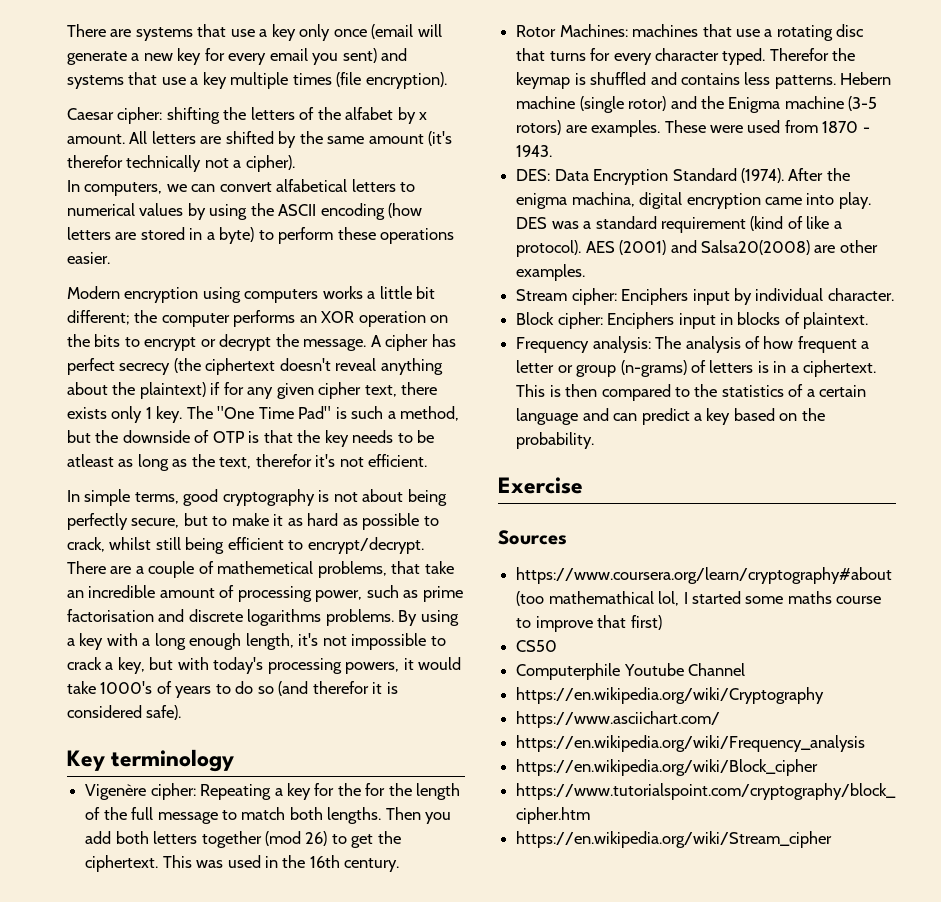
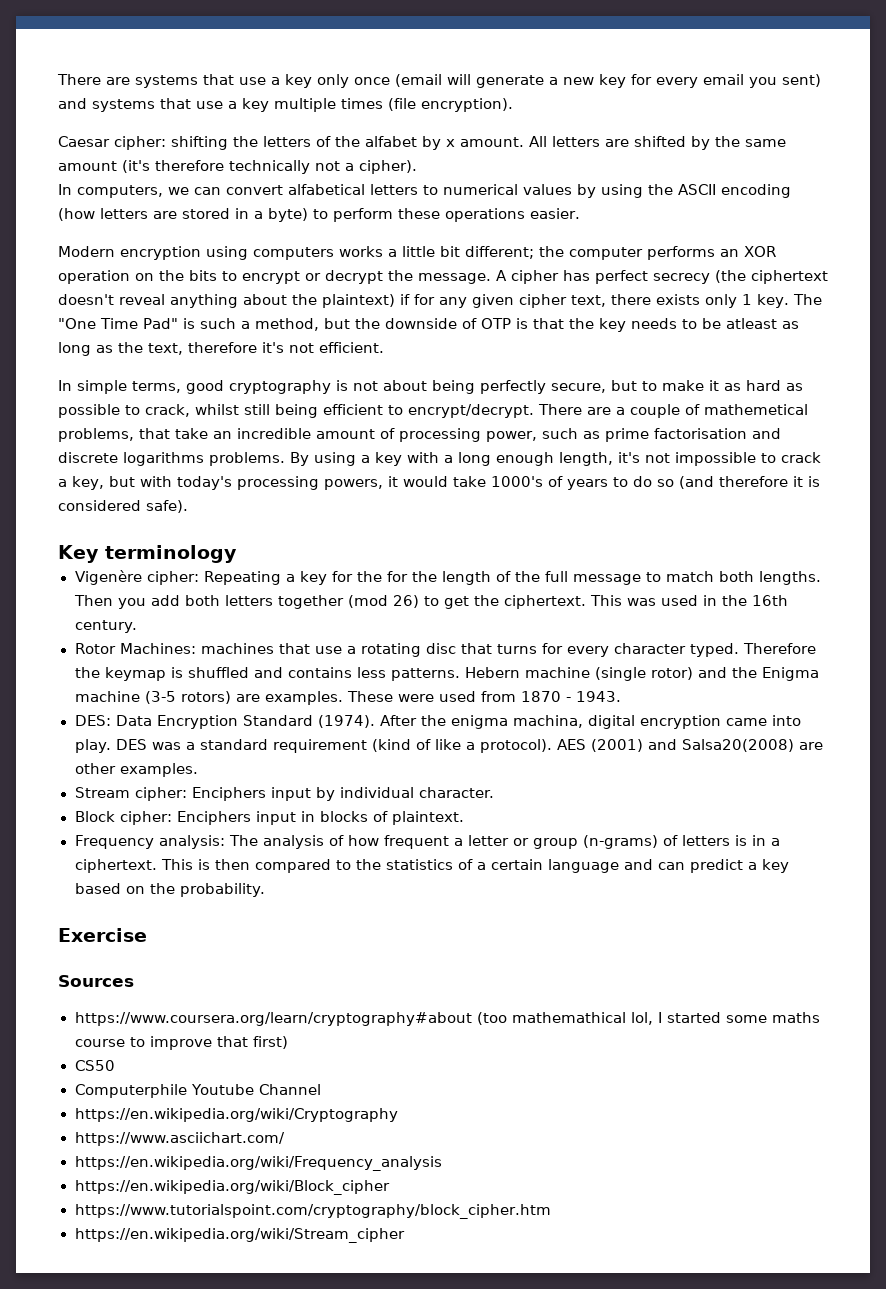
- All letters are shifted by the same amount (it's therefor technically not a cipher).
+ All letters are shifted by the same amount (it's therefore technically not a cipher).
- The "One Time Pad" is such a method, but the downside of OTP is that the key needs to be atleast as long as the text, therefor it's not efficient.
+ The "One Time Pad" is such a method, but the downside of OTP is that the key needs to be atleast as long as the text, therefore it's not efficient.
- By using a key with a long enough length, it's not impossible to crack a key, but with today's processing powers, it would take 1000's of years to do so (and therefor it is considered safe).
+ By using a key with a long enough length, it's not impossible to crack a key, but with today's processing powers, it would take 1000's of years to do so (and therefore it is considered safe).
- Therefor the keymap is shuffled and contains less patterns.
+ Therefore the keymap is shuffled and contains less patterns.

